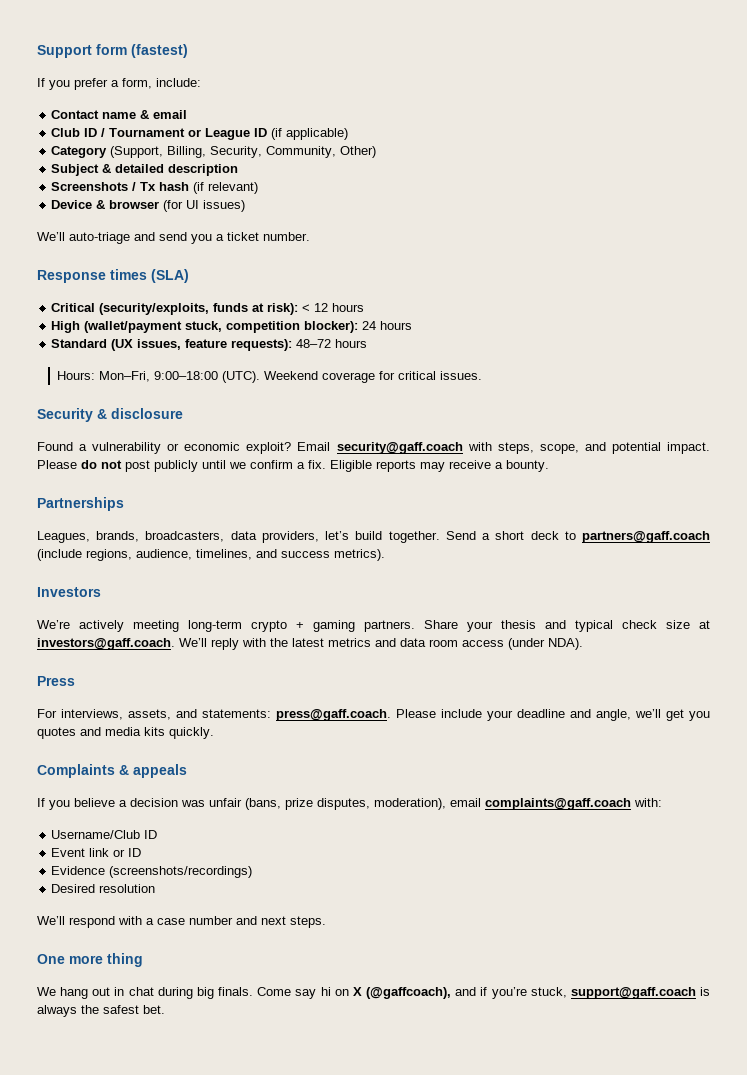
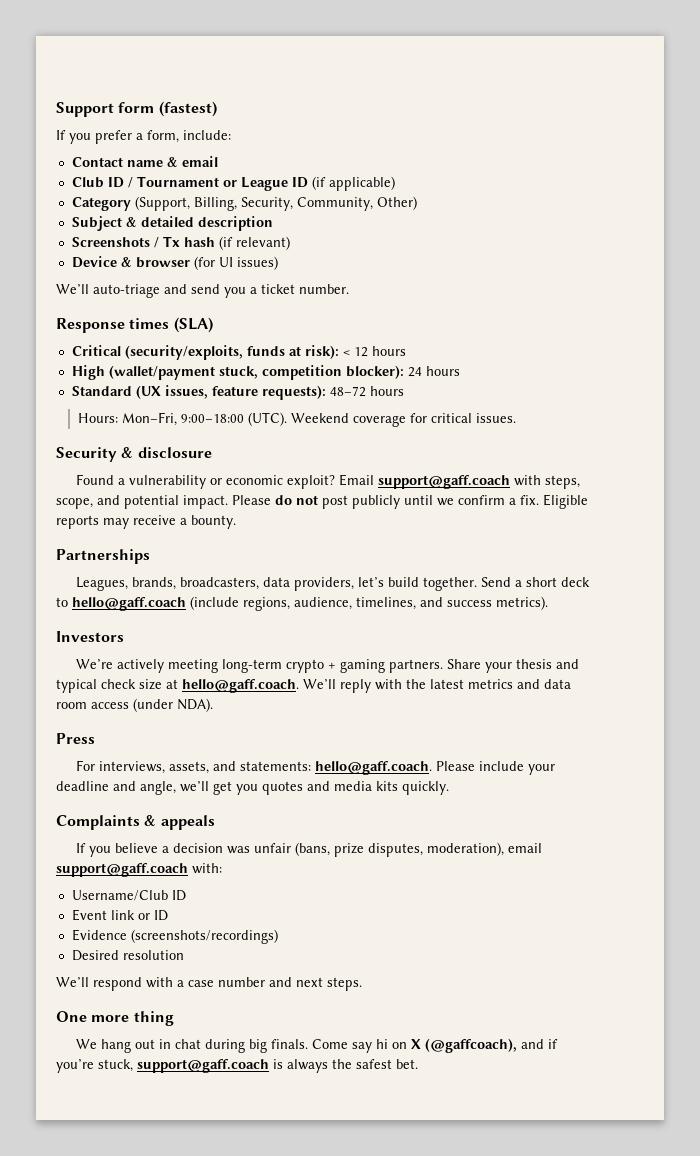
- Email security@gaff.coach with steps, scope, and potential impact.
+ Email support@gaff.coach with steps, scope, and potential impact.
- Send a short deck to partners@gaff.coach (include regions, audience, timelines, and success metrics).
+ Send a short deck to hello@gaff.coach (include regions, audience, timelines, and success metrics).
- Share your thesis and typical check size at investors@gaff.coach. We’ll reply with the latest metrics and data room access (under NDA).
+ Share your thesis and typical check size at hello@gaff.coach. We’ll reply with the latest metrics and data room access (under NDA).
- For interviews, assets, and statements: press@gaff.coach. Please include your deadline and angle, we’ll get you quotes and media kits quickly.
+ For interviews, assets, and statements: hello@gaff.coach. Please include your deadline and angle, we’ll get you quotes and media kits quickly.
- If you believe a decision was unfair (bans, prize disputes, moderation), email complaints@gaff.coach with:
+ If you believe a decision was unfair (bans, prize disputes, moderation), email support@gaff.coach with:

